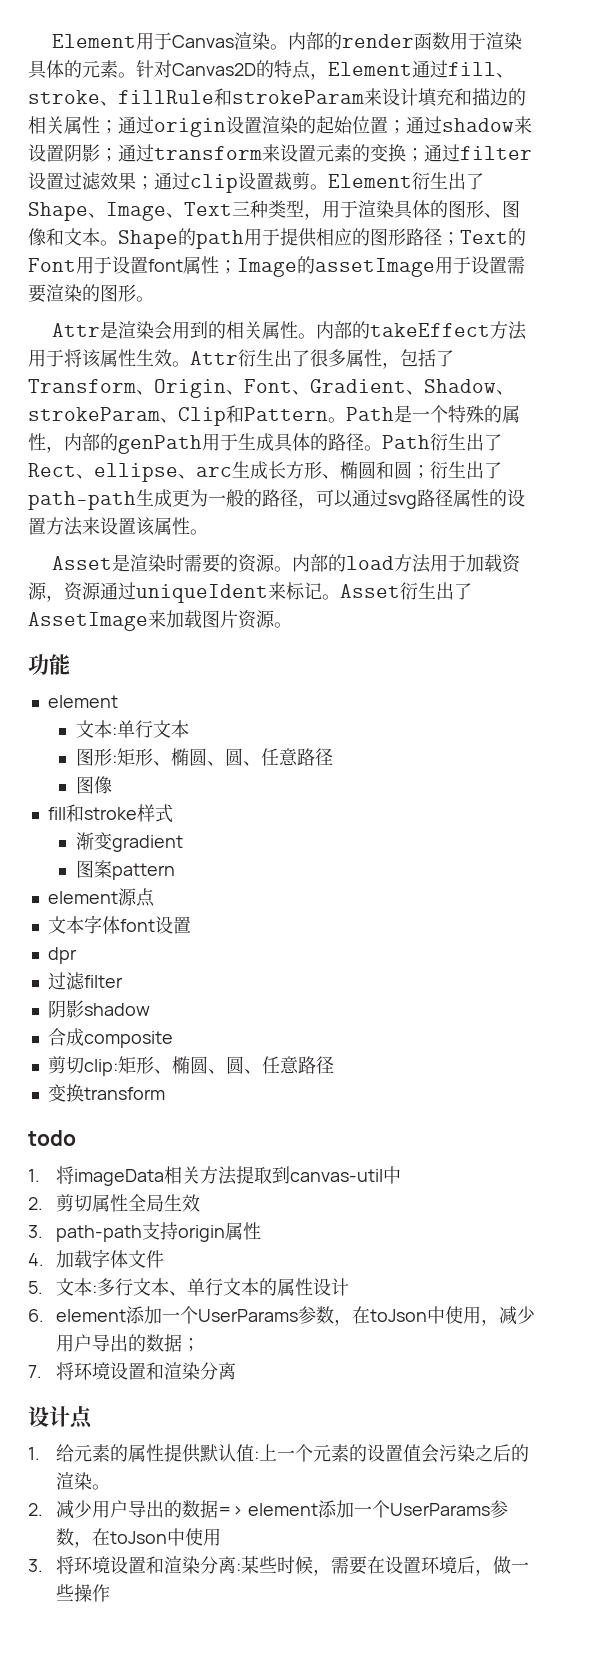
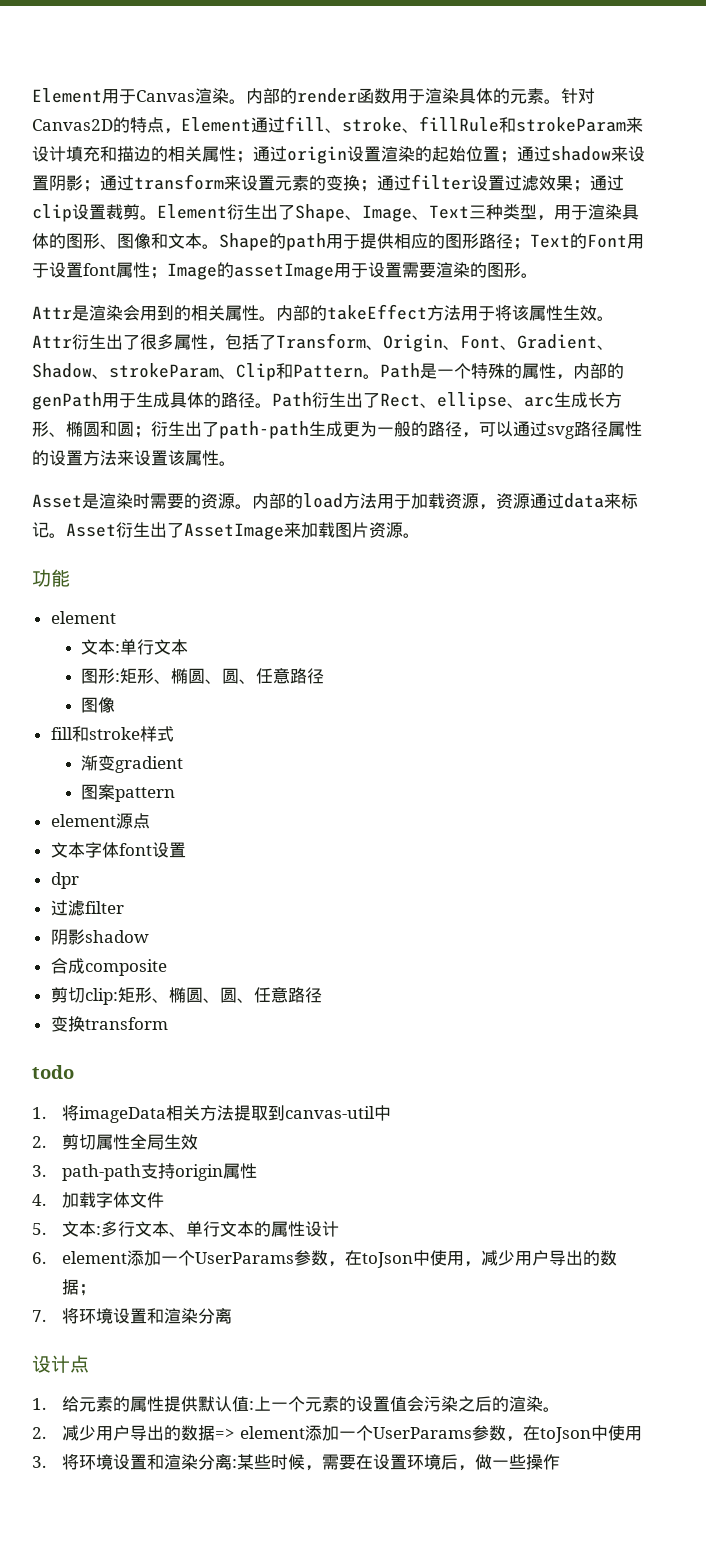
- 内部的load方法用于加载资源，资源通过uniqueIdent来标记。
+ 内部的load方法用于加载资源，资源通过data来标记。

